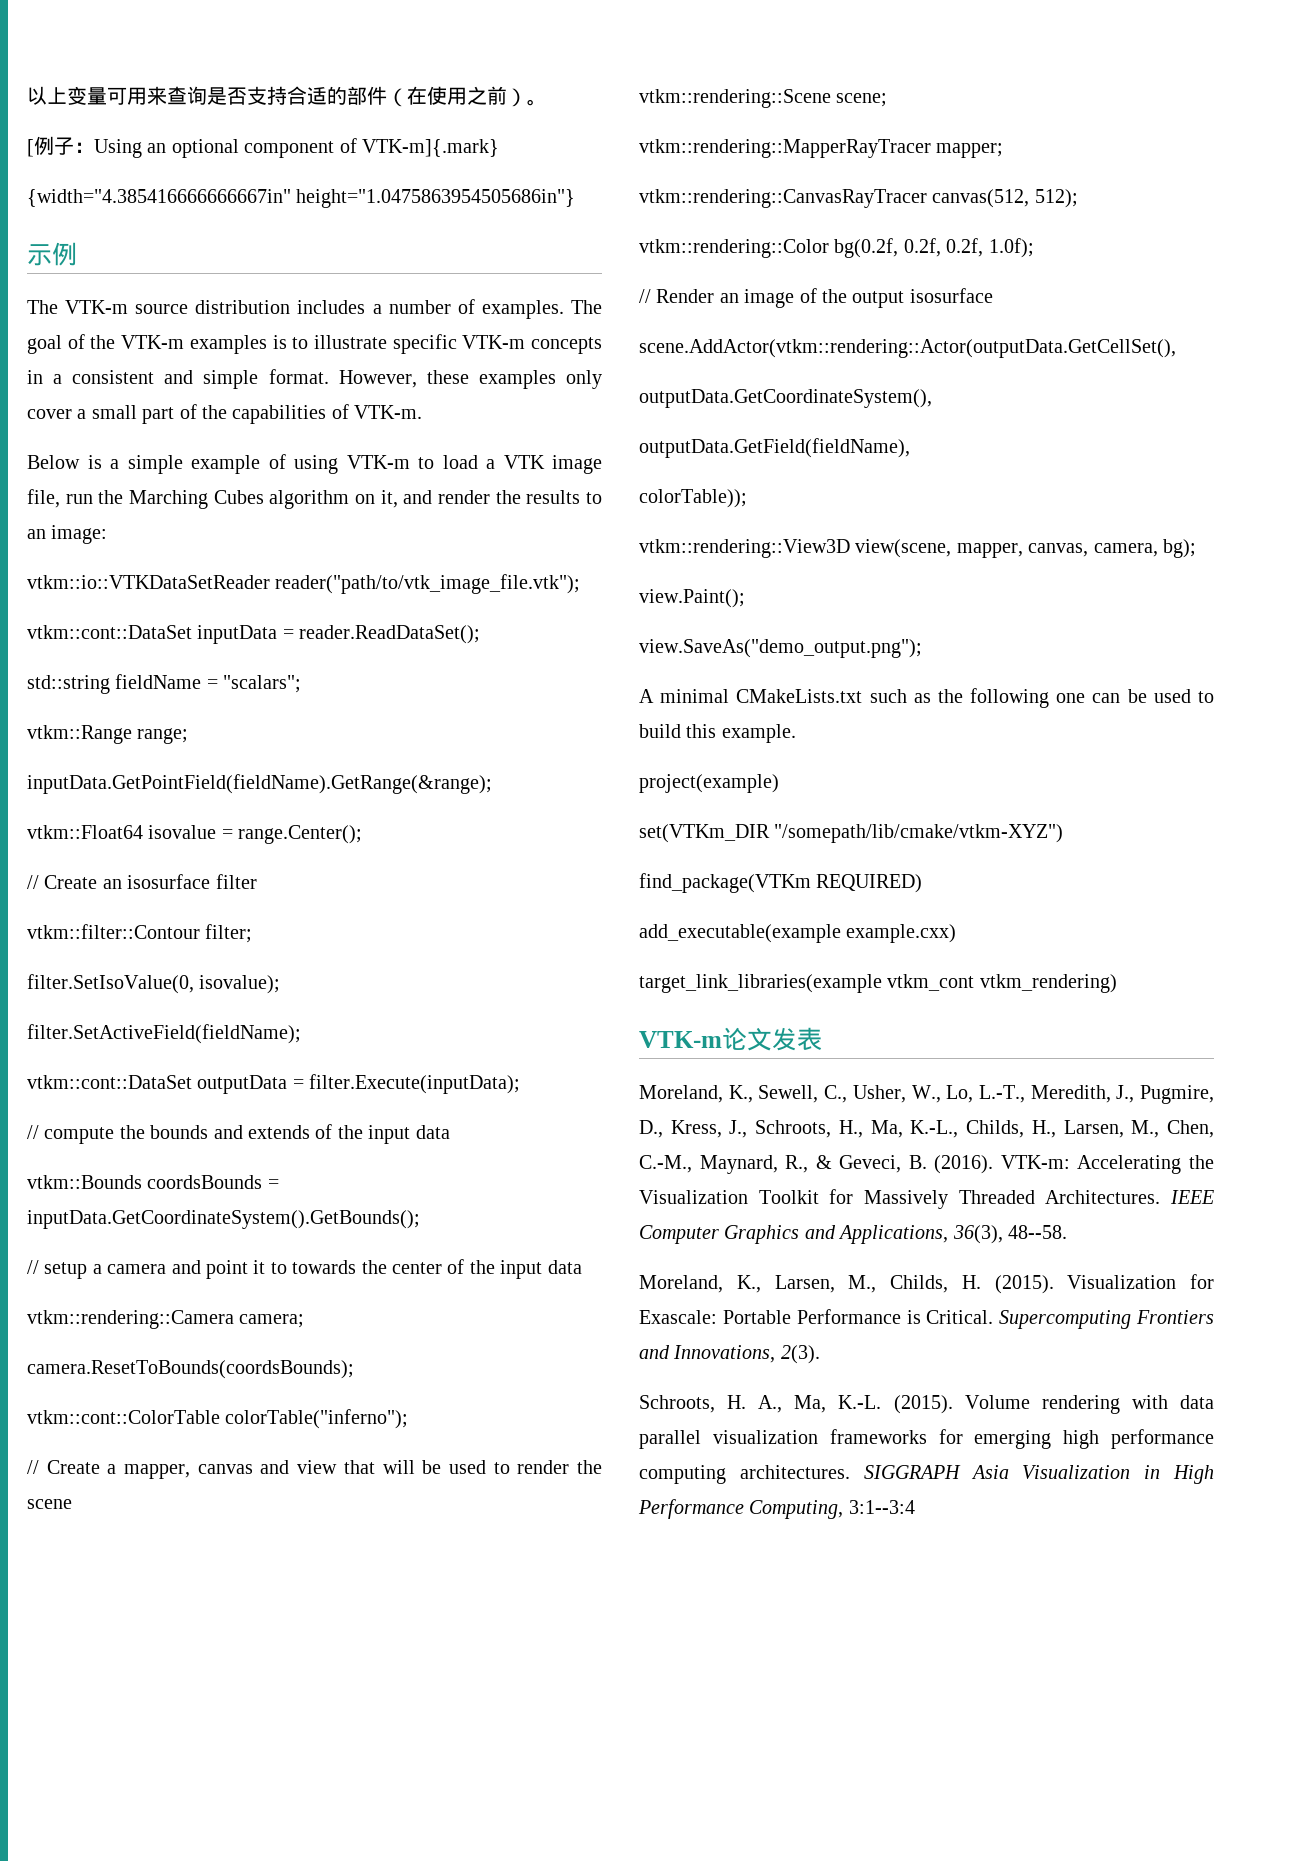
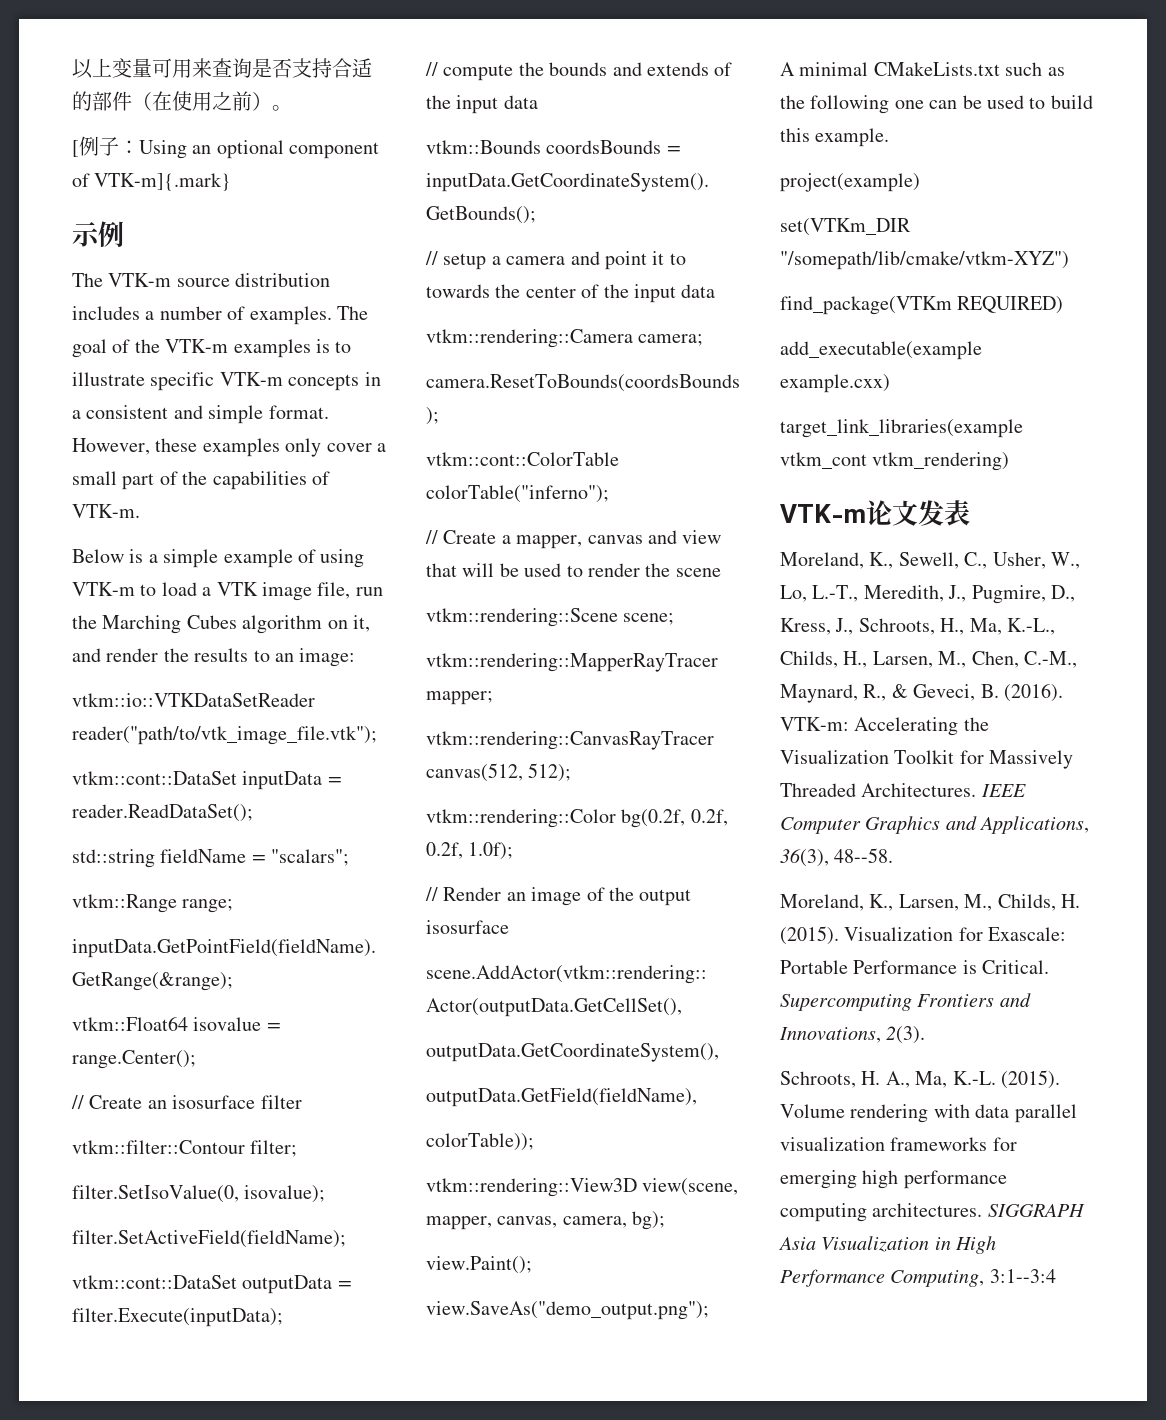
- {width="4.385416666666667in" height="1.0475863954505686in"}

